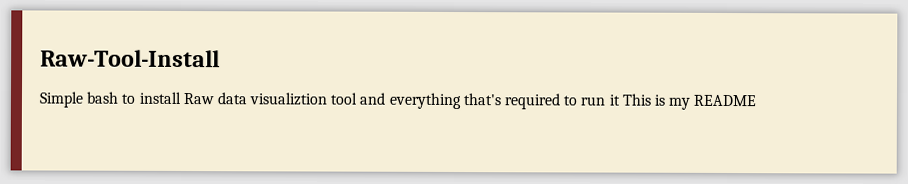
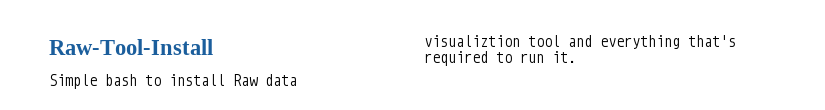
- Simple bash to install Raw data visualiztion tool and everything that's required to run it This is my README
+ Simple bash to install Raw data visualiztion tool and everything that's required to run it.

